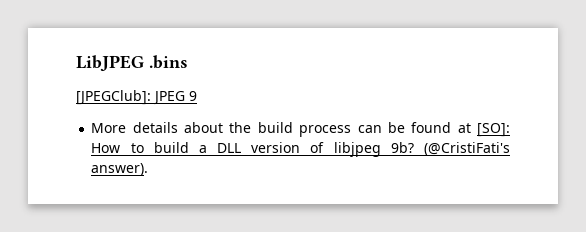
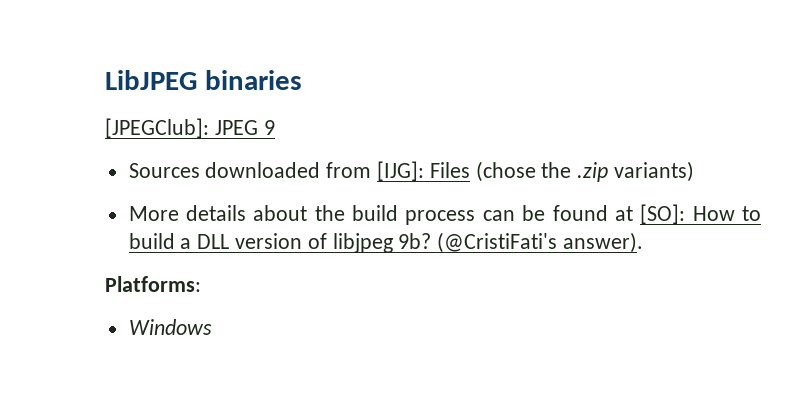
- LibJPEG .bins
+ LibJPEG binaries
+ Sources downloaded from [IJG]: Files (chose the .zip variants)
+ Platforms:
+ Windows

